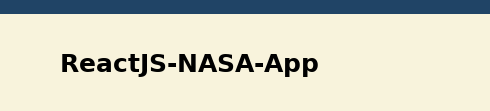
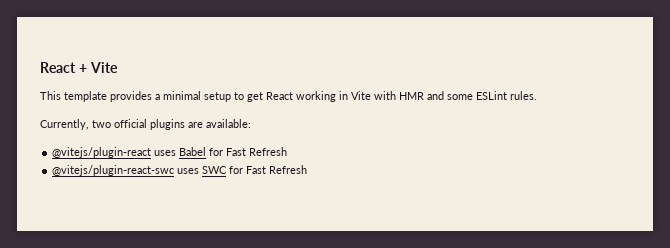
- ReactJS-NASA-App
+ React + Vite
+ This template provides a minimal setup to get React working in Vite with HMR and some ESLint rules.
+ Currently, two official plugins are available:
+ @vitejs/plugin-react uses Babel for Fast Refresh
+ @vitejs/plugin-react-swc uses SWC for Fast Refresh

